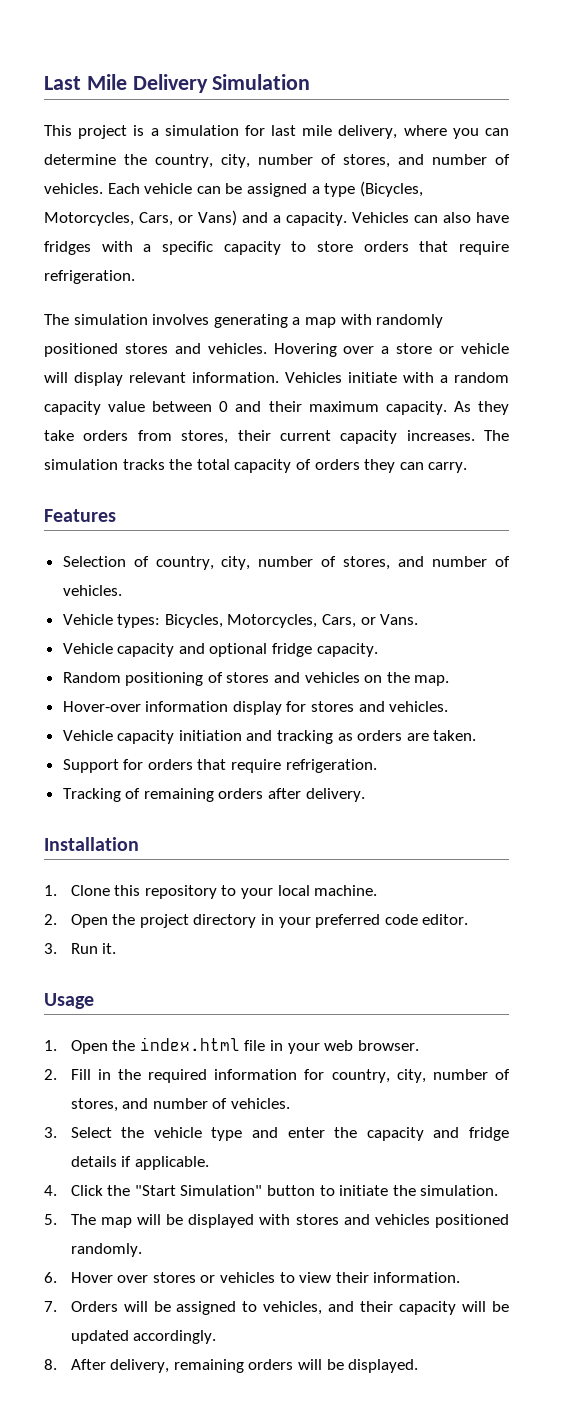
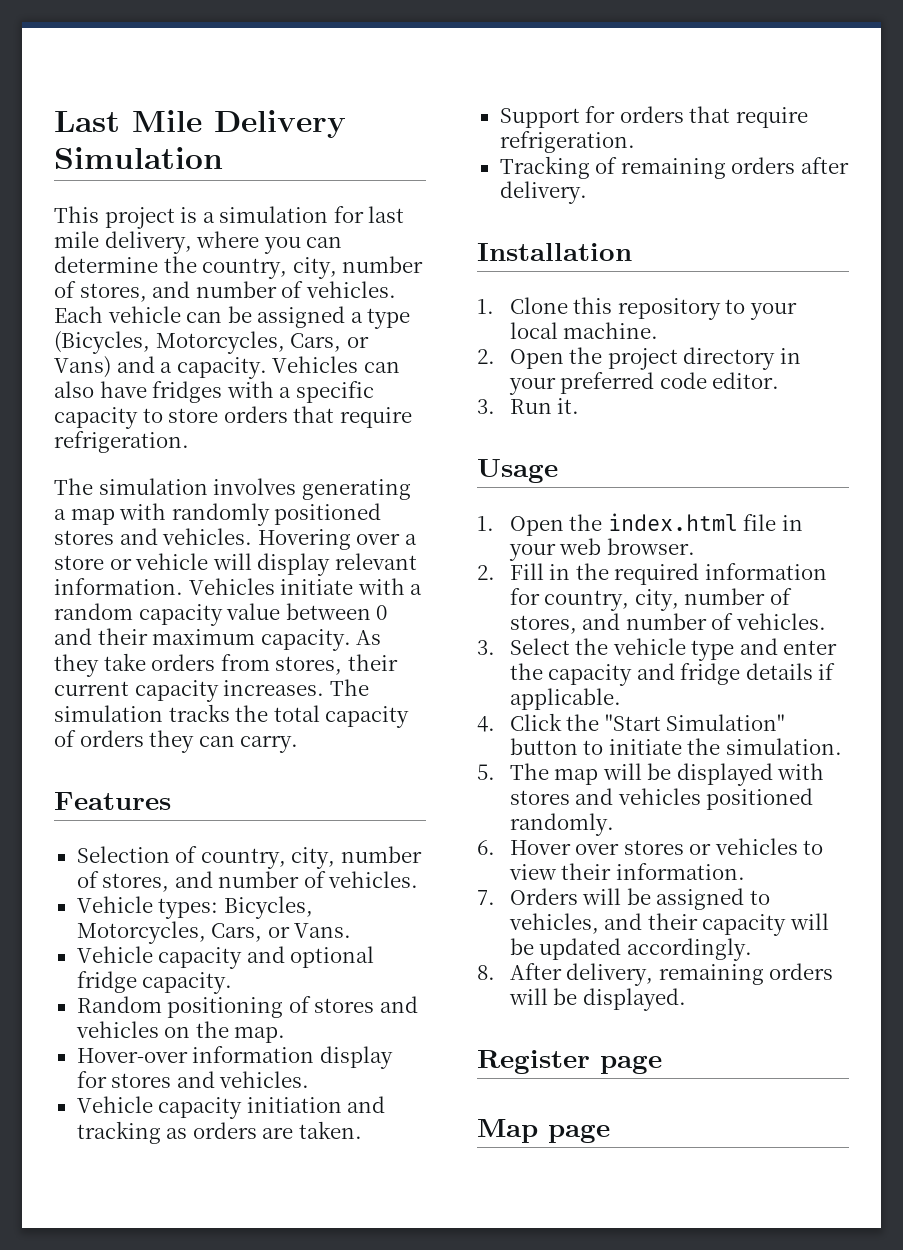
+ Register page
+ Map page

